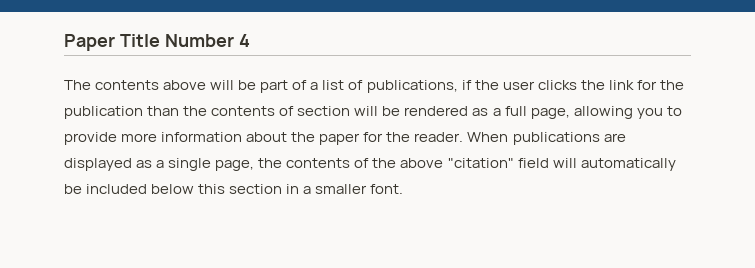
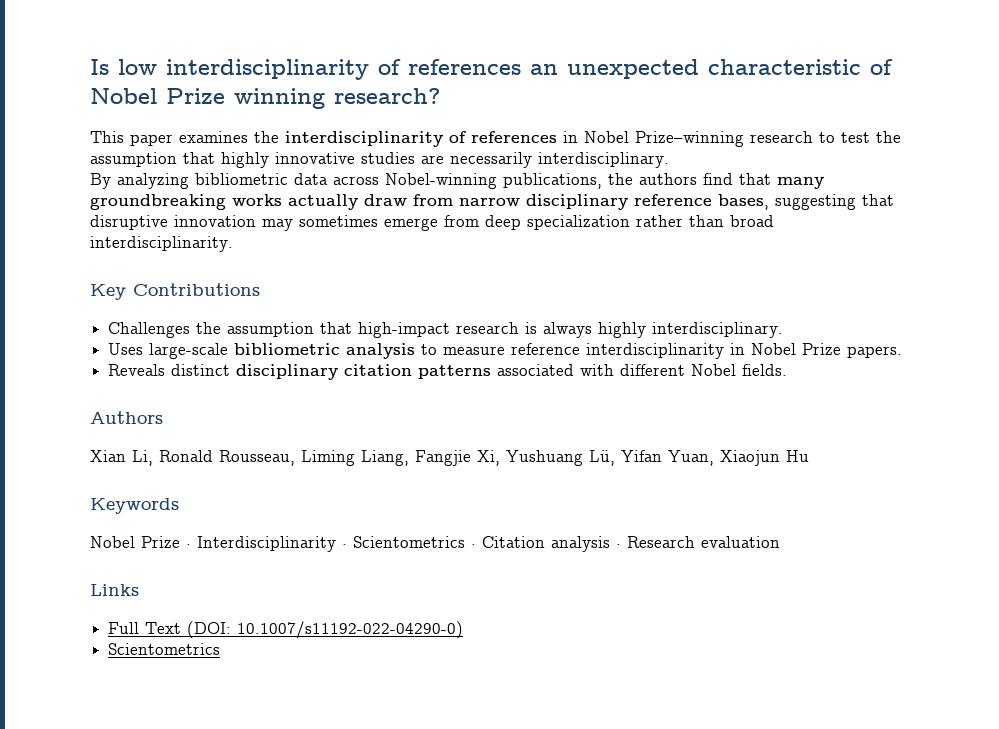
- Paper Title Number 4
- The contents above will be part of a list of publications, if the user clicks the link for the publication than the contents of section will be rendered as a full page, allowing you to provide more information about the paper for the reader. When publications are displayed as a single page, the contents of the above "citation" field will automatically be included below this section in a smaller font.
+ Is low interdisciplinarity of references an unexpected characteristic of Nobel Prize winning research?
+ This paper examines the interdisciplinarity of references in Nobel Prize–winning research to test the assumption that highly innovative studies are necessarily interdisciplinary.
+ By analyzing bibliometric data across Nobel-winning publications, the authors find that many groundbreaking works actually draw from narrow disciplinary reference bases, suggesting that disruptive innovation may sometimes emerge from deep specialization rather than broad interdisciplinarity.
+ Key Contributions
+ Challenges the assumption that high-impact research is always highly interdisciplinary.
+ Uses large-scale bibliometric analysis to measure reference interdisciplinarity in Nobel Prize papers.
+ Reveals distinct disciplinary citation patterns associated with different Nobel fields.
+ Authors
+ Xian Li, Ronald Rousseau, Liming Liang, Fangjie Xi, Yushuang Lü, Yifan Yuan, Xiaojun Hu
+ Keywords
+ Nobel Prize · Interdisciplinarity · Scientometrics · Citation analysis · Research evaluation
+ Links
+ Full Text (DOI: 10.1007/s11192-022-04290-0)
+ Scientometrics

